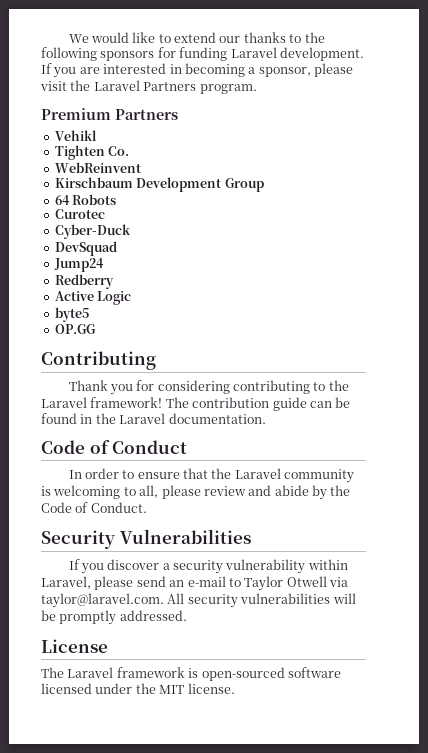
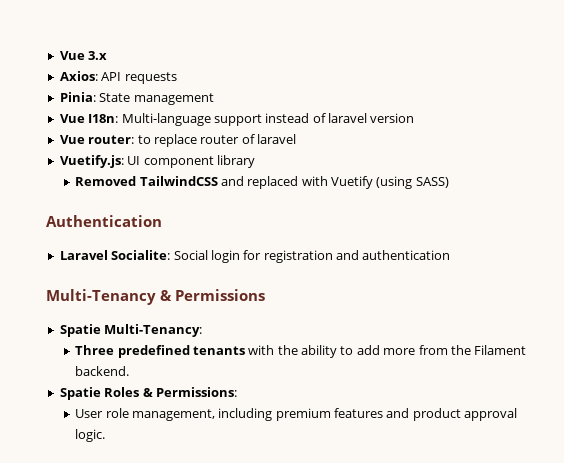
- We would like to extend our thanks to the following sponsors for funding Laravel development. If you are interested in becoming a sponsor, please visit the Laravel Partners program.
- Premium Partners
- Vehikl
- Tighten Co.
- WebReinvent
- Kirschbaum Development Group
- 64 Robots
- Curotec
- Cyber-Duck
- DevSquad
- Jump24
- Redberry
- Active Logic
- byte5
- OP.GG
- Contributing
- Thank you for considering contributing to the Laravel framework! The contribution guide can be found in the Laravel documentation.
- Code of Conduct
- In order to ensure that the Laravel community is welcoming to all, please review and abide by the Code of Conduct.
- Security Vulnerabilities
- If you discover a security vulnerability within Laravel, please send an e-mail to Taylor Otwell via taylor@laravel.com. All security vulnerabilities will be promptly addressed.
- License
- The Laravel framework is open-sourced software licensed under the MIT license.
+ Vue 3.x
+ Axios: API requests
+ Pinia: State management
+ Vue I18n: Multi-language support instead of laravel version
+ Vue router: to replace router of laravel
+ Vuetify.js: UI component library
+ Removed TailwindCSS and replaced with Vuetify (using SASS)
+ Authentication
+ Laravel Socialite: Social login for registration and authentication
+ Multi-Tenancy & Permissions
+ Spatie Multi-Tenancy:
+ Three predefined tenants with the ability to add more from the Filament backend.
+ Spatie Roles & Permissions:
+ User role management, including premium features and product approval logic.

